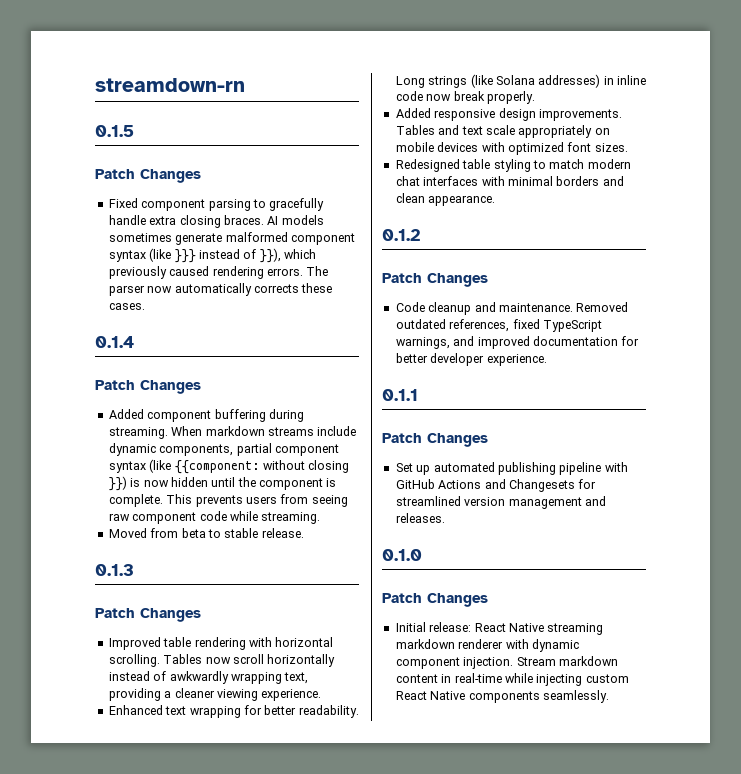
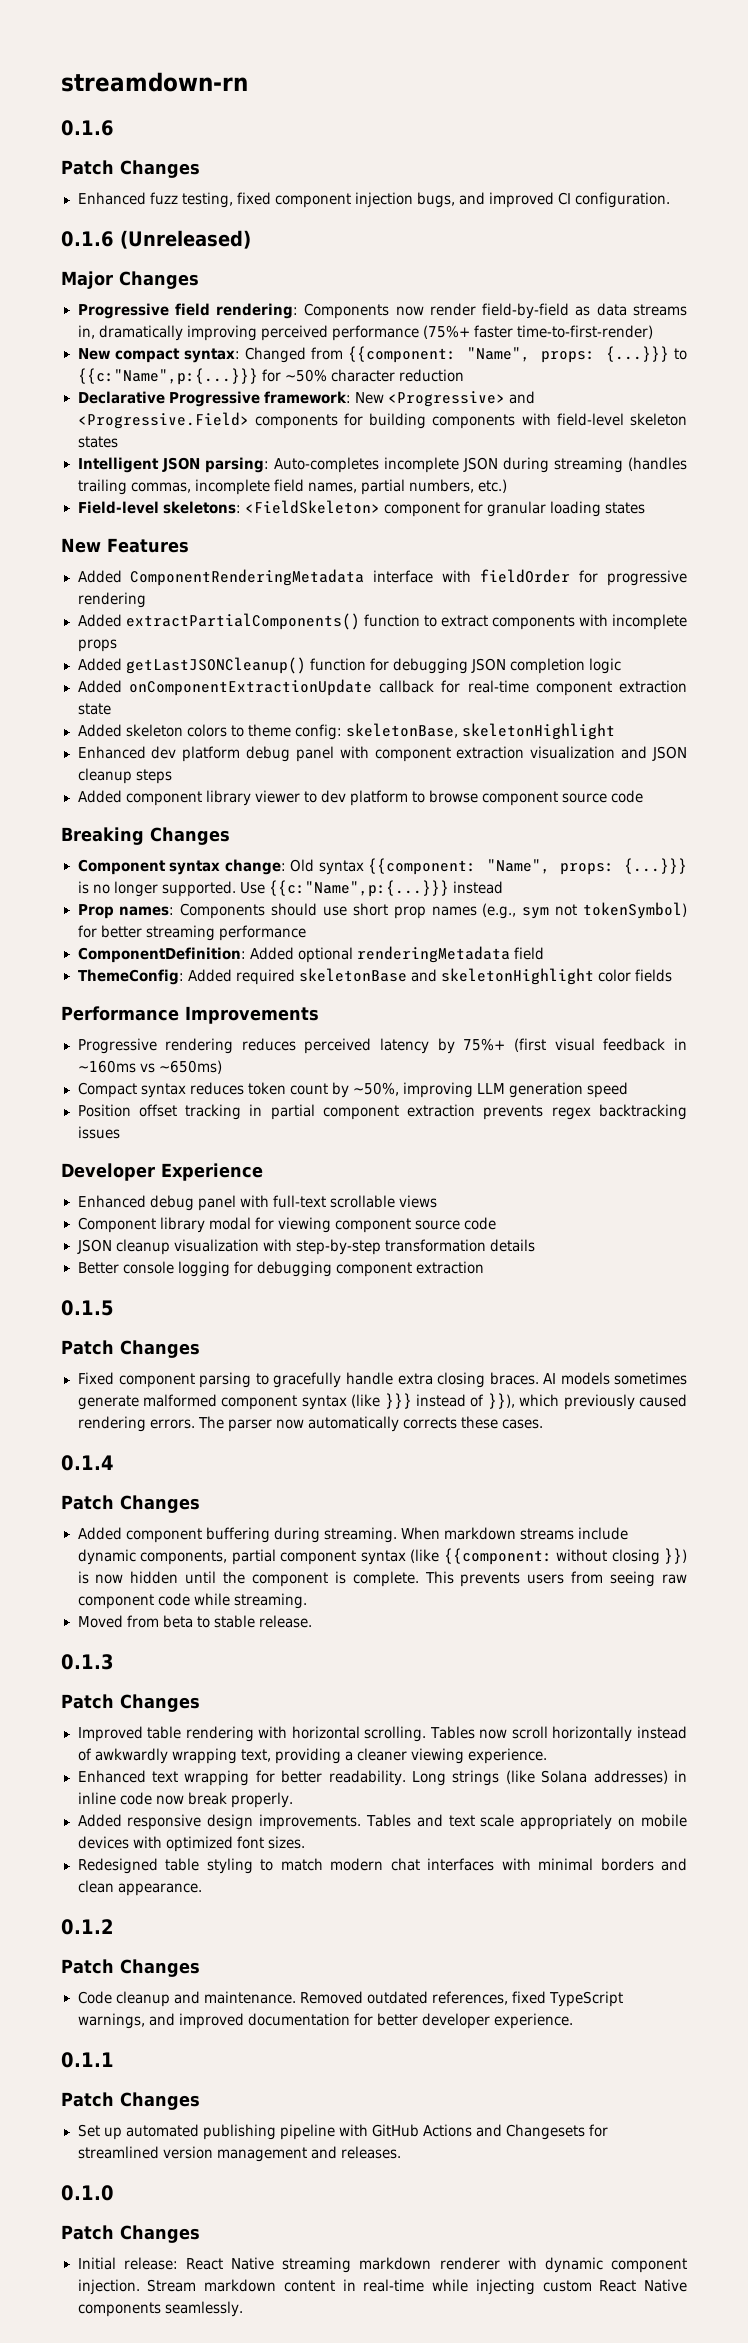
  streamdown-rn
+ 0.1.6
+ Patch Changes
+ Enhanced fuzz testing, fixed component injection bugs, and improved CI configuration.
+ 0.1.6 (Unreleased)
+ Major Changes
+ Progressive field rendering: Components now render field-by-field as data streams in, dramatically improving perceived performance (75%+ faster time-to-first-render)
+ New compact syntax: Changed from {{component: "Name", props: {...}}} to {{c:"Name",p:{...}}} for ~50% character reduction
+ Declarative Progressive framework: New <Progressive> and <Progressive.Field> components for building components with field-level skeleton states
+ Intelligent JSON parsing: Auto-completes incomplete JSON during streaming (handles trailing commas, incomplete field names, partial numbers, etc.)
+ Field-level skeletons: <FieldSkeleton> component for granular loading states
+ New Features
+ Added ComponentRenderingMetadata interface with fieldOrder for progressive rendering
+ Added extractPartialComponents() function to extract components with incomplete props
+ Added getLastJSONCleanup() function for debugging JSON completion logic
+ Added onComponentExtractionUpdate callback for real-time component extraction state
+ Added skeleton colors to theme config: skeletonBase, skeletonHighlight
+ Enhanced dev platform debug panel with component extraction visualization and JSON cleanup steps
+ Added component library viewer to dev platform to browse component source code
+ Breaking Changes
+ Component syntax change: Old syntax {{component: "Name", props: {...}}} is no longer supported. Use {{c:"Name",p:{...}}} instead
+ Prop names: Components should use short prop names (e.g., sym not tokenSymbol) for better streaming performance
+ ComponentDefinition: Added optional renderingMetadata field
+ ThemeConfig: Added required skeletonBase and skeletonHighlight color fields
+ Performance Improvements
+ Progressive rendering reduces perceived latency by 75%+ (first visual feedback in ~160ms vs ~650ms)
+ Compact syntax reduces token count by ~50%, improving LLM generation speed
+ Position offset tracking in partial component extraction prevents regex backtracking issues
+ Developer Experience
+ Enhanced debug panel with full-text scrollable views
+ Component library modal for viewing component source code
+ JSON cleanup visualization with step-by-step transformation details
+ Better console logging for debugging component extraction

